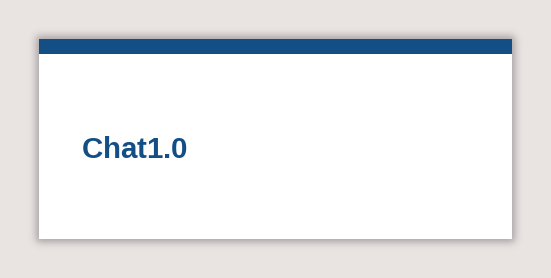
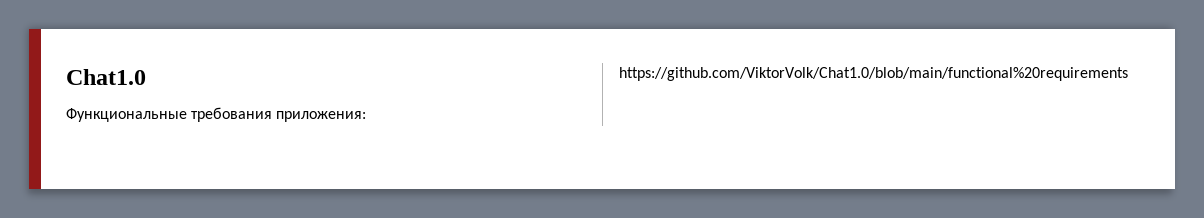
+ Функциональные требования приложения: https://github.com/ViktorVolk/Chat1.0/blob/main/functional%20requirements

